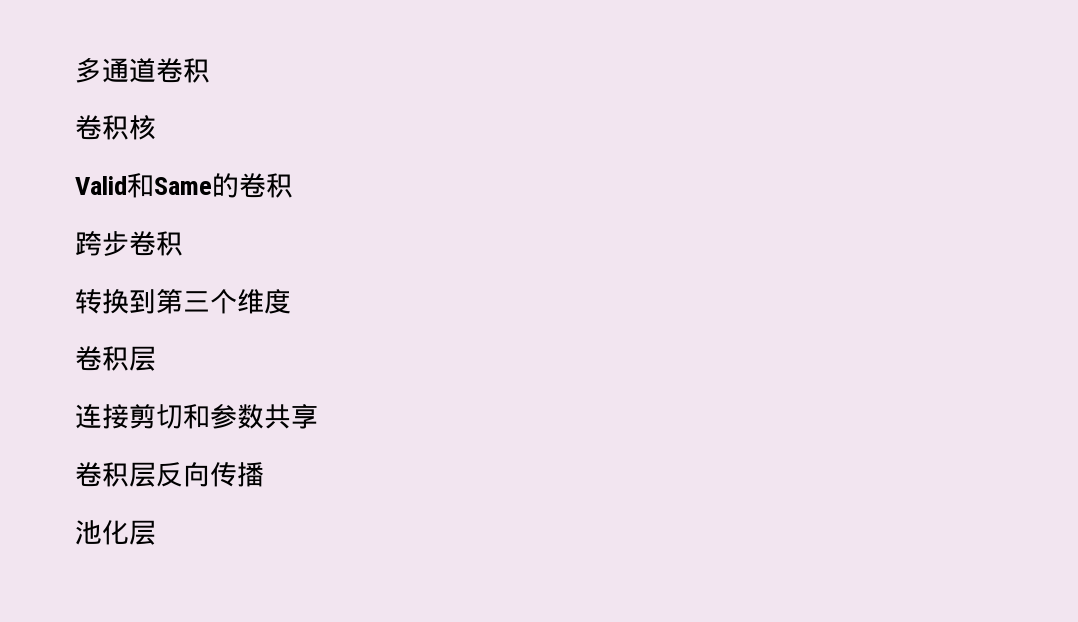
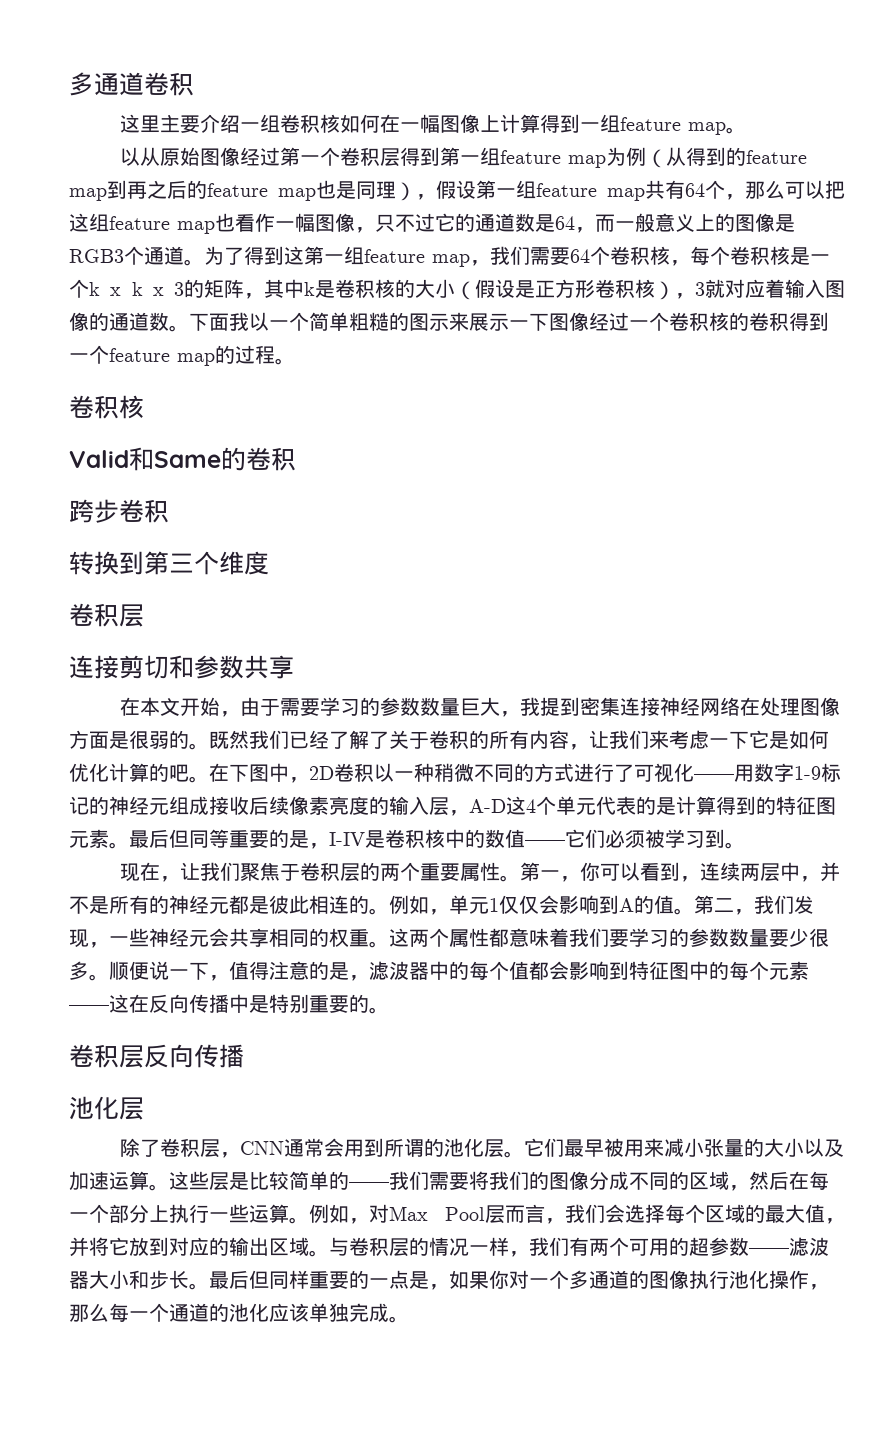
+ 这里主要介绍一组卷积核如何在一幅图像上计算得到一组feature map。
+ 以从原始图像经过第一个卷积层得到第一组feature map为例（从得到的feature map到再之后的feature map也是同理），假设第一组feature map共有64个，那么可以把这组feature map也看作一幅图像，只不过它的通道数是64，而一般意义上的图像是RGB3个通道。为了得到这第一组feature map，我们需要64个卷积核，每个卷积核是一个k x k x 3的矩阵，其中k是卷积核的大小（假设是正方形卷积核），3就对应着输入图像的通道数。下面我以一个简单粗糙的图示来展示一下图像经过一个卷积核的卷积得到一个feature map的过程。
+ 在本文开始，由于需要学习的参数数量巨大，我提到密集连接神经网络在处理图像方面是很弱的。既然我们已经了解了关于卷积的所有内容，让我们来考虑一下它是如何优化计算的吧。在下图中，2D卷积以一种稍微不同的方式进行了可视化——用数字1-9标记的神经元组成接收后续像素亮度的输入层，A-D这4个单元代表的是计算得到的特征图元素。最后但同等重要的是，I-IV是卷积核中的数值——它们必须被学习到。
+ 现在，让我们聚焦于卷积层的两个重要属性。第一，你可以看到，连续两层中，并不是所有的神经元都是彼此相连的。例如，单元1仅仅会影响到A的值。第二，我们发现，一些神经元会共享相同的权重。这两个属性都意味着我们要学习的参数数量要少很多。顺便说一下，值得注意的是，滤波器中的每个值都会影响到特征图中的每个元素——这在反向传播中是特别重要的。
+ 除了卷积层，CNN通常会用到所谓的池化层。它们最早被用来减小张量的大小以及加速运算。这些层是比较简单的——我们需要将我们的图像分成不同的区域，然后在每一个部分上执行一些运算。例如，对Max Pool层而言，我们会选择每个区域的最大值，并将它放到对应的输出区域。与卷积层的情况一样，我们有两个可用的超参数——滤波器大小和步长。最后但同样重要的一点是，如果你对一个多通道的图像执行池化操作，那么每一个通道的池化应该单独完成。

